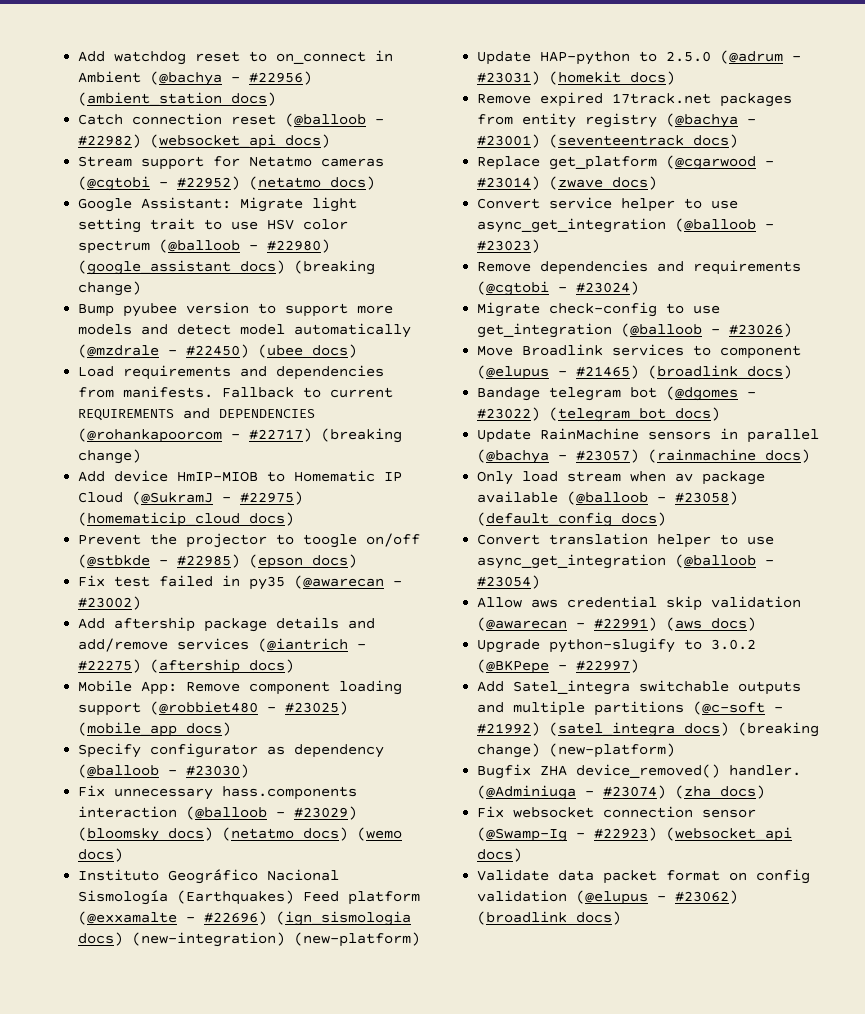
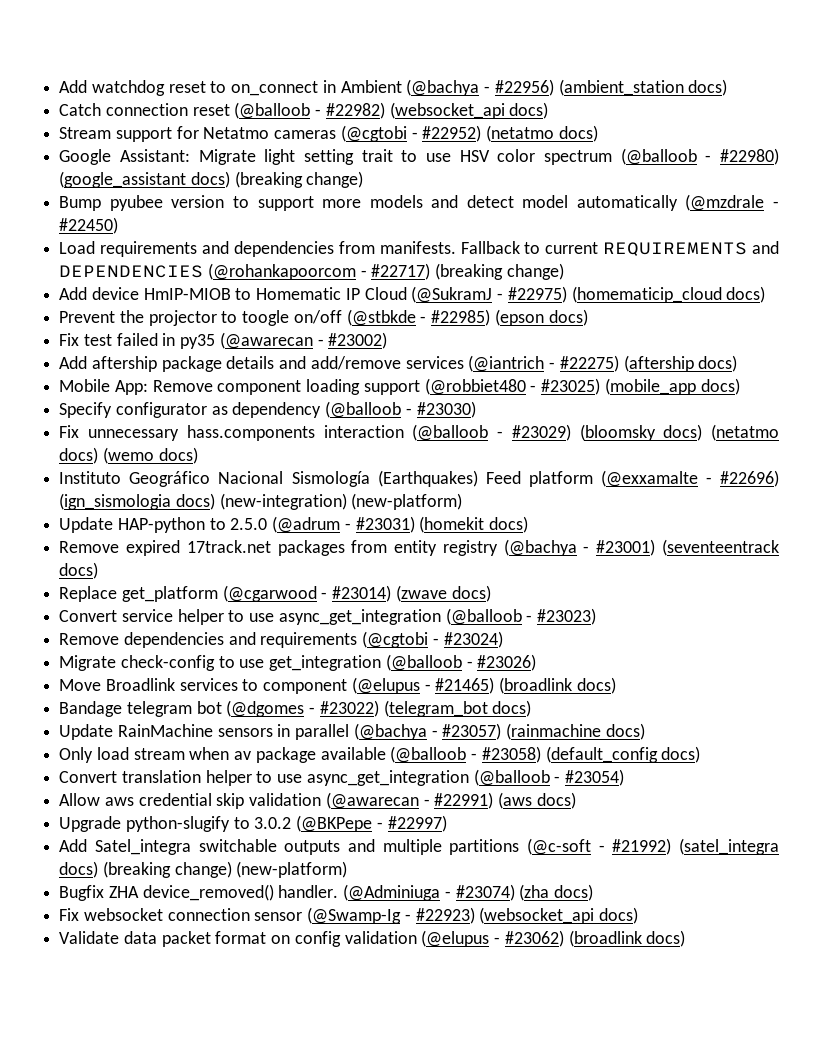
- Bump pyubee version to support more models and detect model automatically (@mzdrale - #22450) (ubee docs)
+ Bump pyubee version to support more models and detect model automatically (@mzdrale - #22450)

